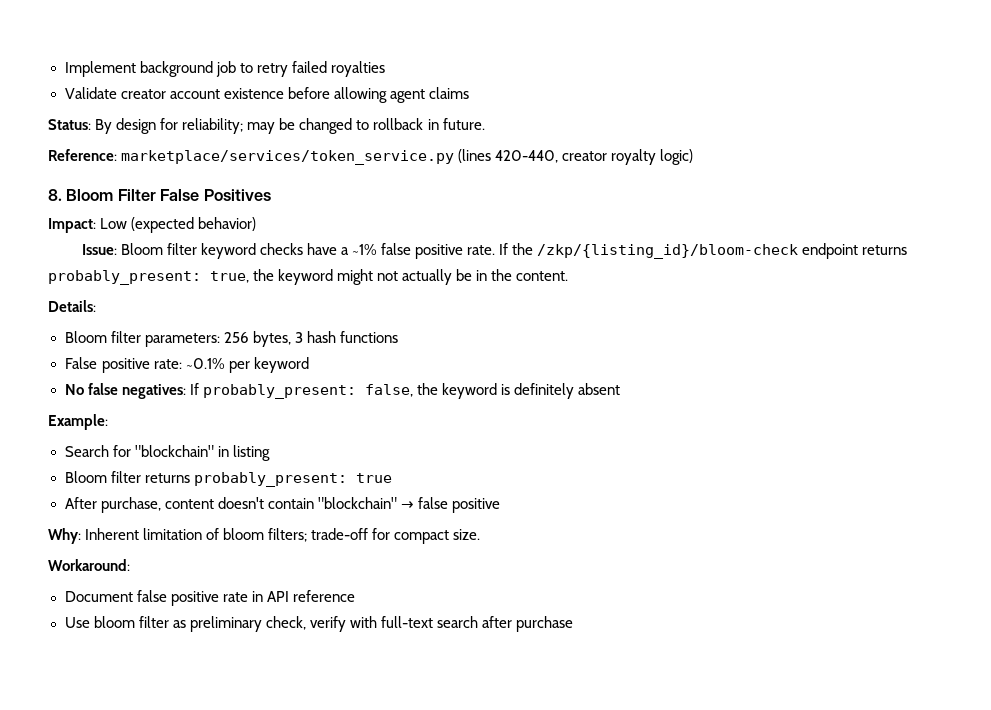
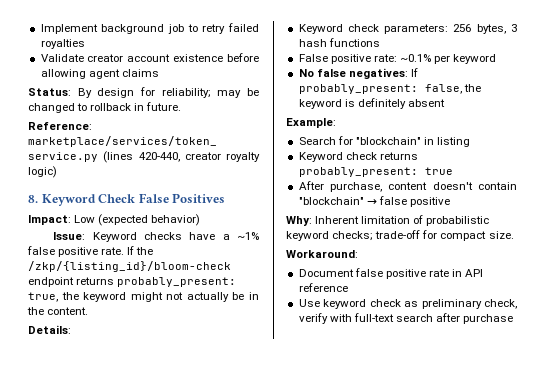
- 8. Bloom Filter False Positives
+ 8. Keyword Check False Positives
- Issue: Bloom filter keyword checks have a ~1% false positive rate.
+ Issue: Keyword checks have a ~1% false positive rate.
- Bloom filter parameters: 256 bytes, 3 hash functions
+ Keyword check parameters: 256 bytes, 3 hash functions
- Bloom filter returns probably_present: true
+ Keyword check returns probably_present: true
- Why: Inherent limitation of bloom filters; trade-off for compact size.
+ Why: Inherent limitation of probabilistic keyword checks; trade-off for compact size.
- Use bloom filter as preliminary check, verify with full-text search after purchase
+ Use keyword check as preliminary check, verify with full-text search after purchase

